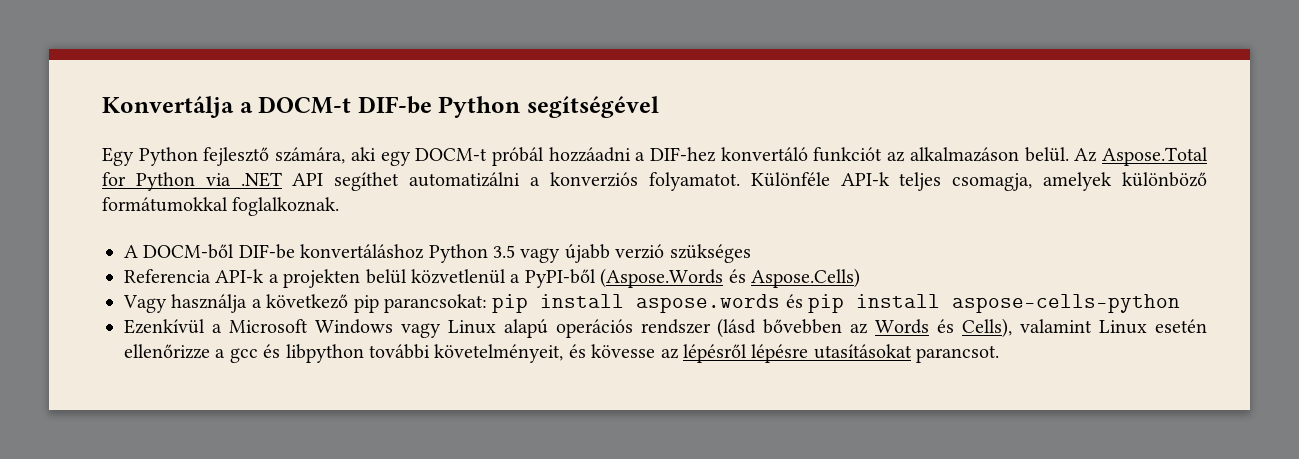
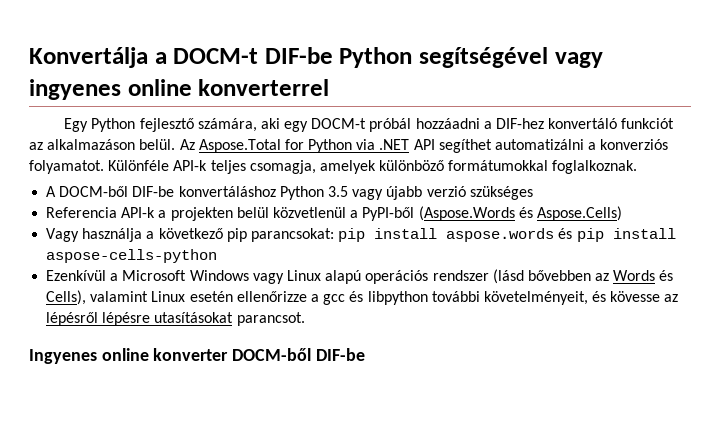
- Konvertálja a DOCM-t DIF-be Python segítségével
+ Konvertálja a DOCM-t DIF-be Python segítségével vagy ingyenes online konverterrel
+ Ingyenes online konverter DOCM-ből DIF-be

